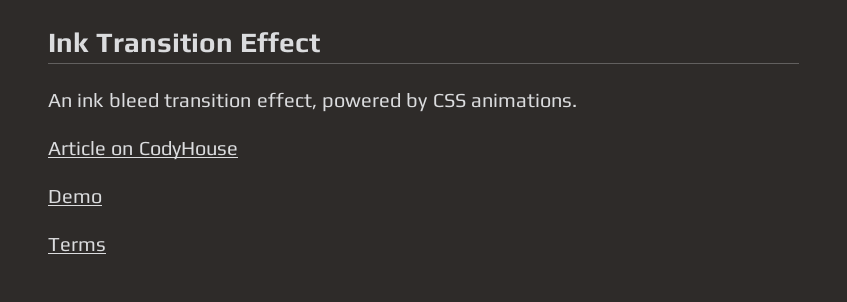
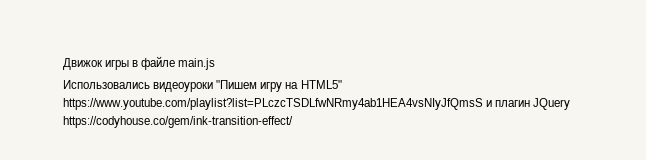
- Ink Transition Effect
- An ink bleed transition effect, powered by CSS animations.
- Article on CodyHouse
- Demo
- Terms
+ Движок игры в файле main.js
+ Использовались видеоуроки "Пишем игру на HTML5" https://www.youtube.com/playlist?list=PLczcTSDLfwNRmy4ab1HEA4vsNIyJfQmsS и плагин JQuery https://codyhouse.co/gem/ink-transition-effect/

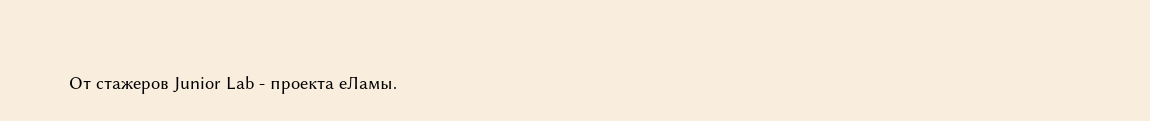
- Движок игры в файле main.js
- Использовались видеоуроки "Пишем игру на HTML5" https://www.youtube.com/playlist?list=PLczcTSDLfwNRmy4ab1HEA4vsNIyJfQmsS и плагин JQuery https://codyhouse.co/gem/ink-transition-effect/
+ От стажеров Junior Lab - проекта еЛамы.

